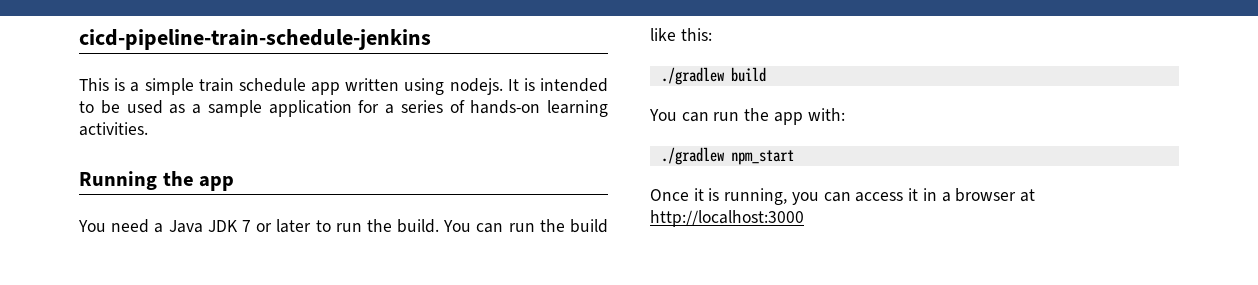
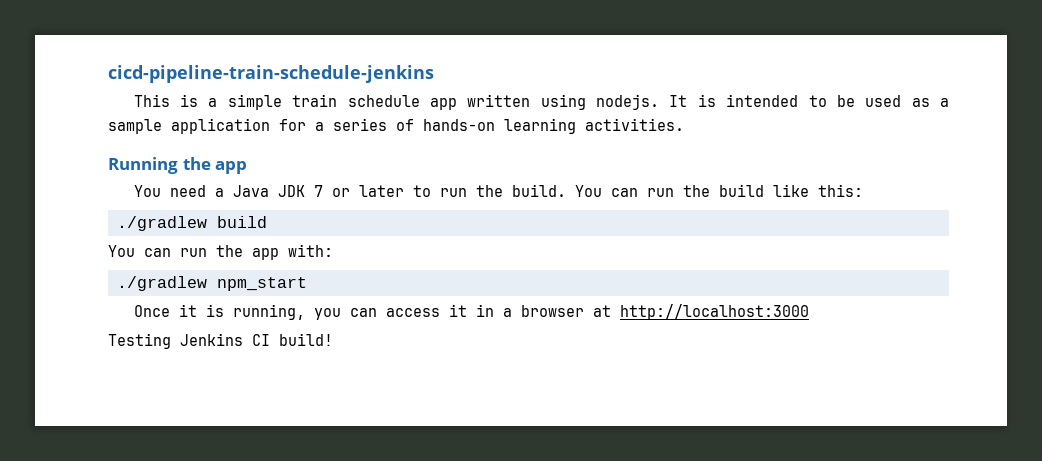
+ Testing Jenkins CI build!

